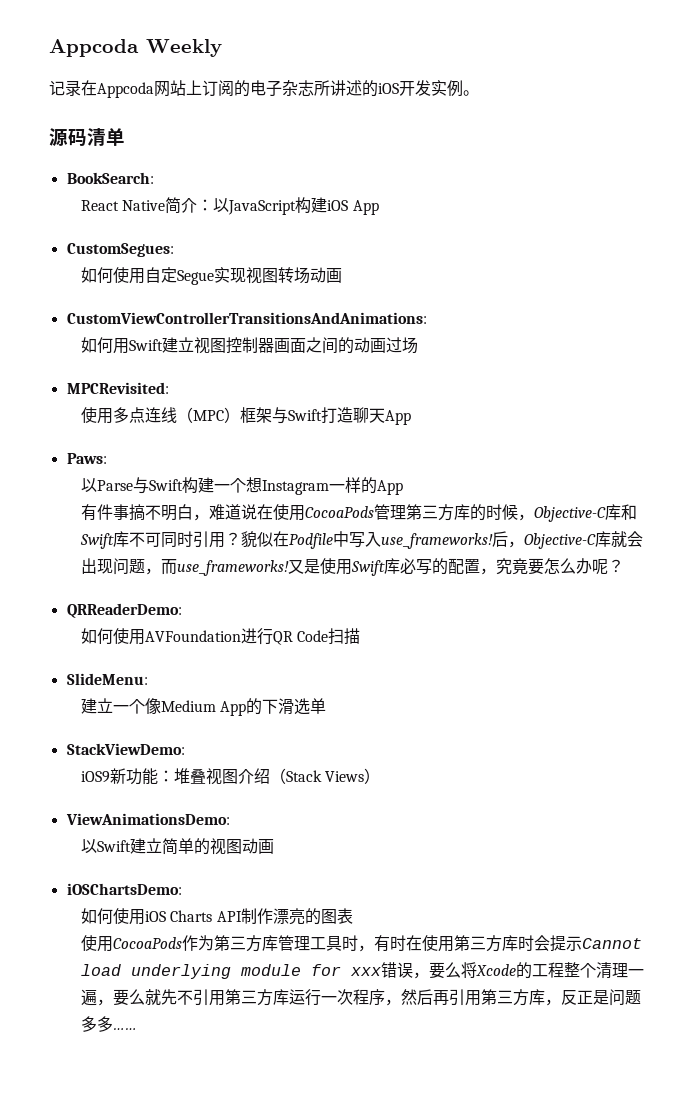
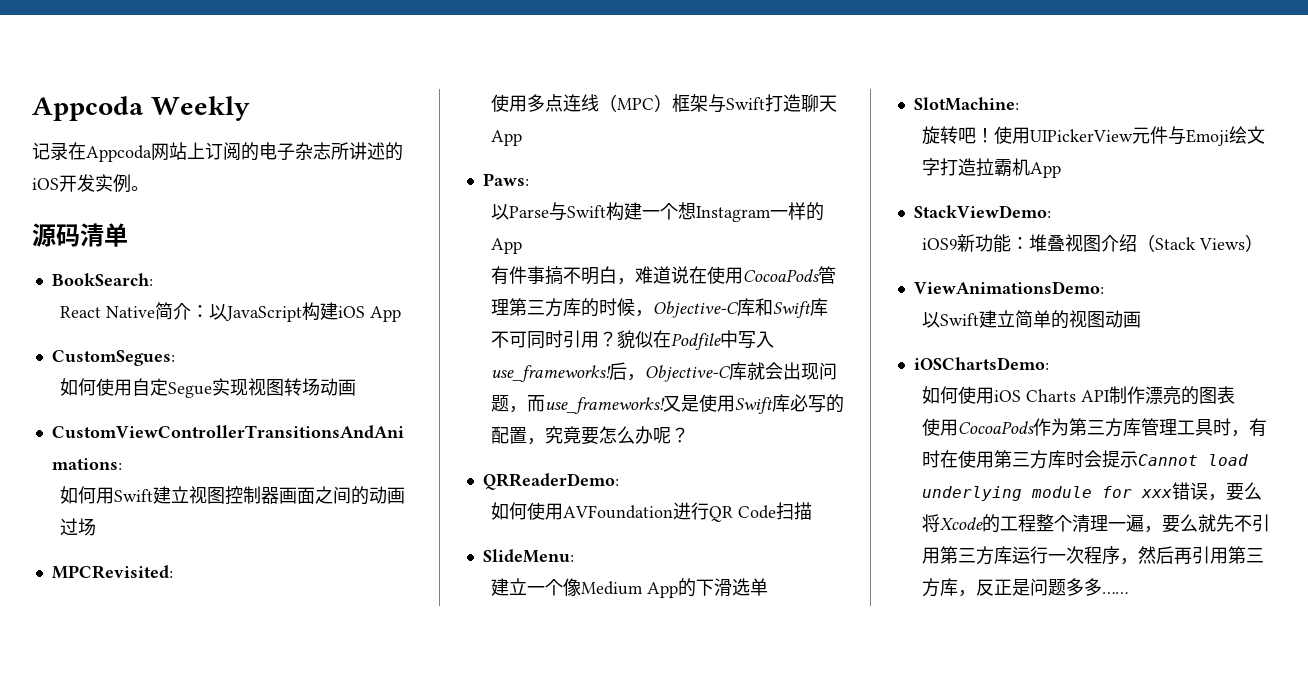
+ SlotMachine:
+ 旋转吧！使用UIPickerView元件与Emoji绘文字打造拉霸机App

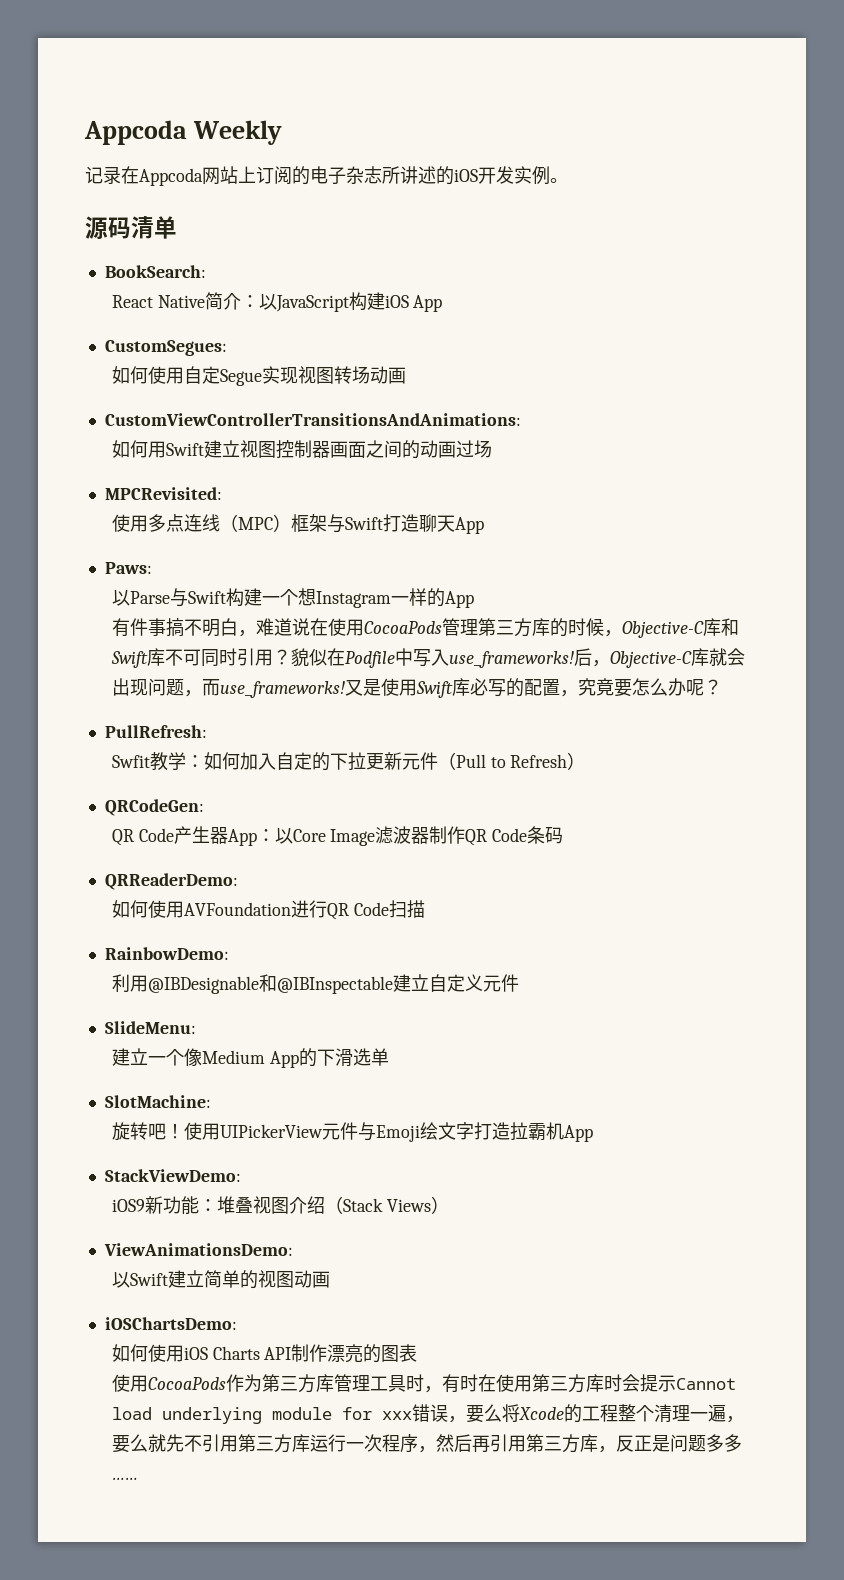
+ PullRefresh:
+ Swfit教学：如何加入自定的下拉更新元件（Pull to Refresh）
+ QRCodeGen:
+ QR Code产生器App：以Core Image滤波器制作QR Code条码
+ RainbowDemo:
+ 利用@IBDesignable和@IBInspectable建立自定义元件

